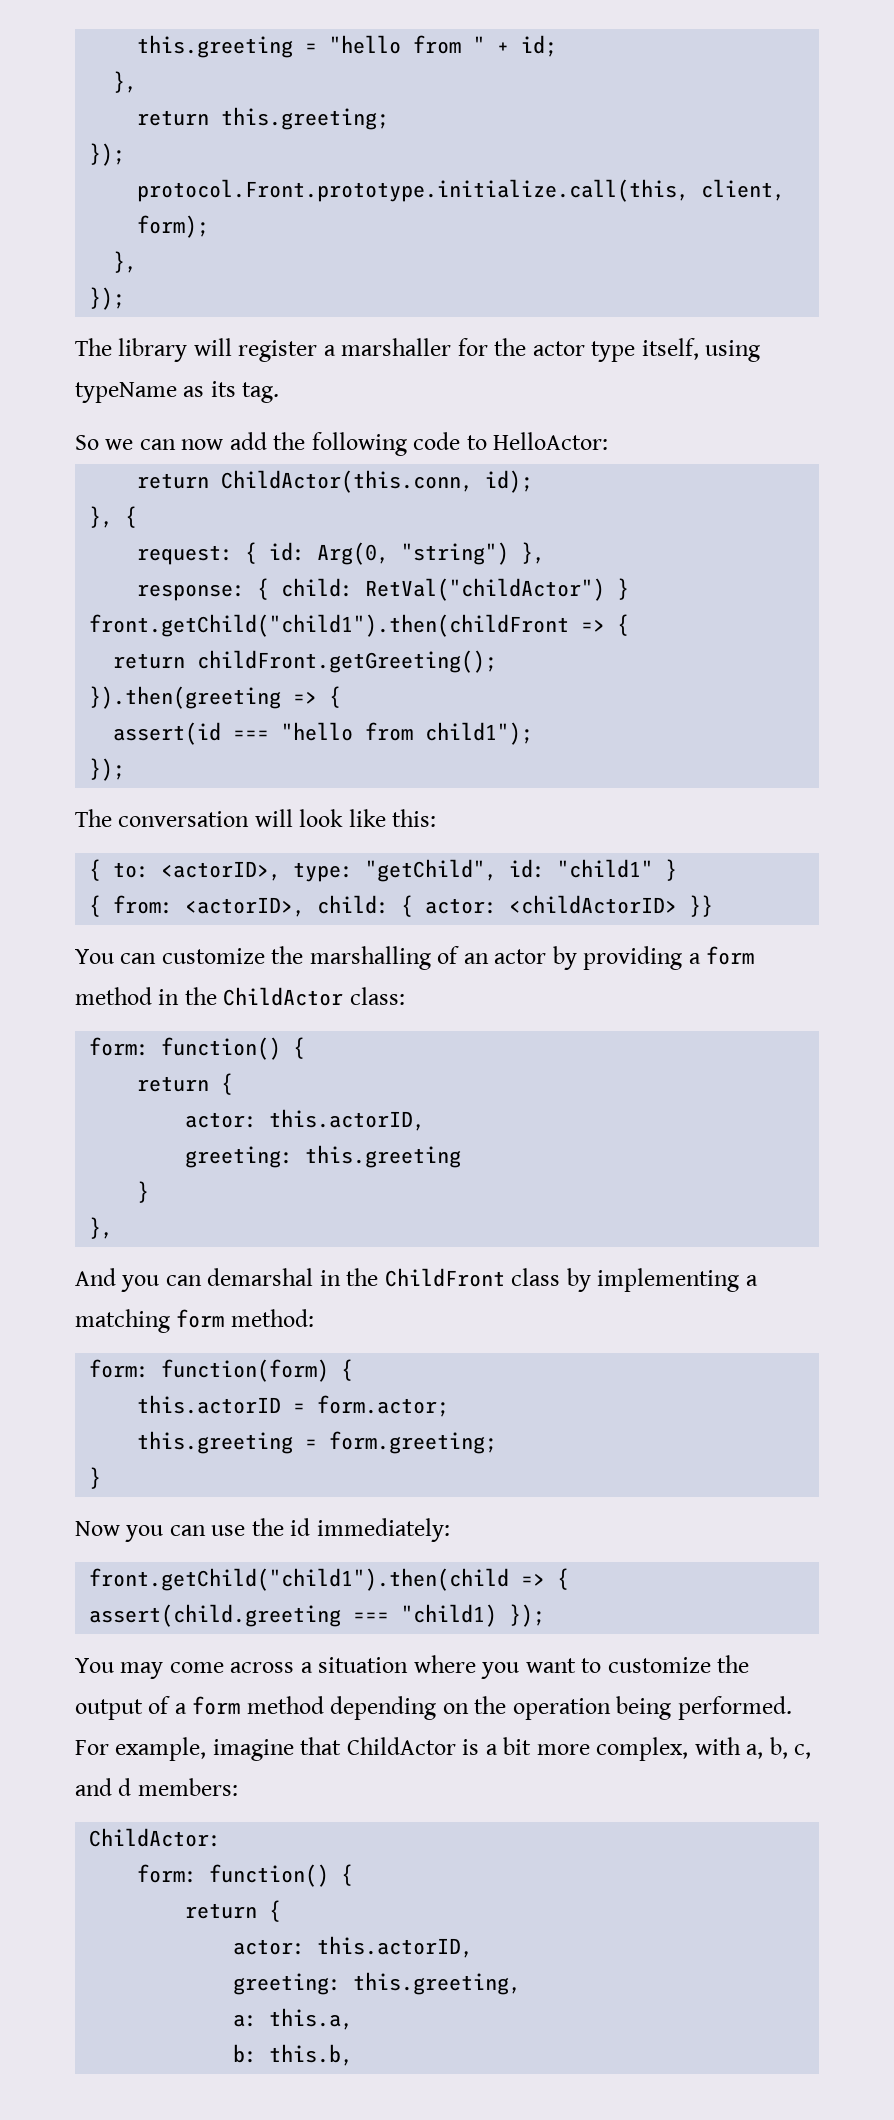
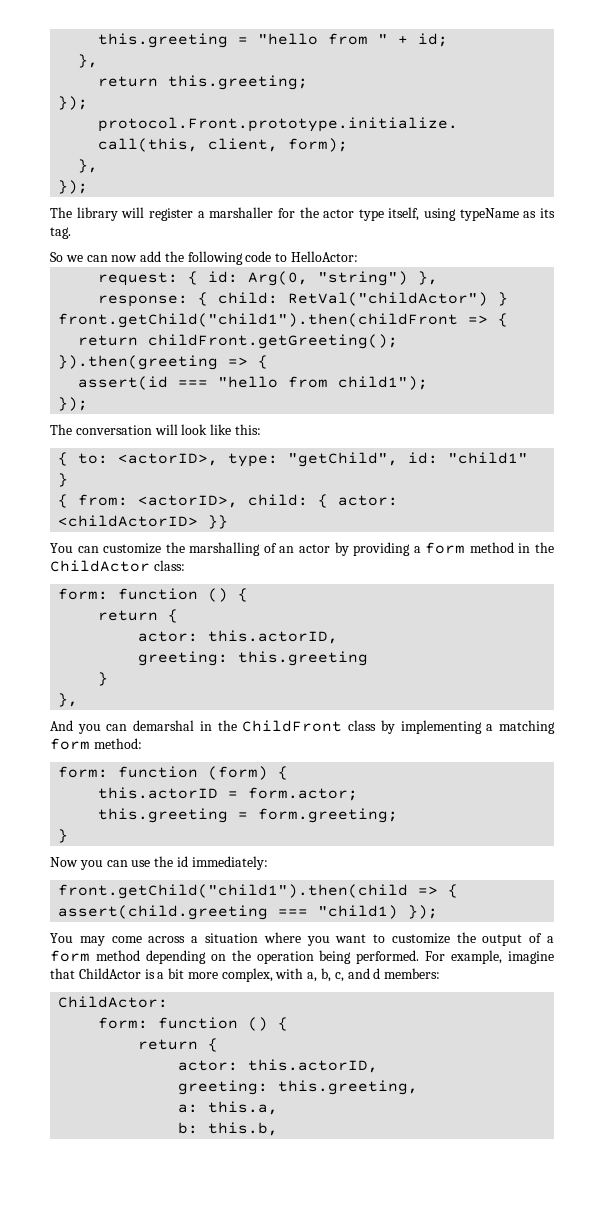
- return ChildActor(this.conn, id);
- }, {
  You can customize the marshalling of an actor by providing a form method in the ChildActor class:
- form: function() {
+ form: function () {
- form: function(form) {
+ form: function (form) {
  ChildActor:
- form: function() {
+ form: function () {

